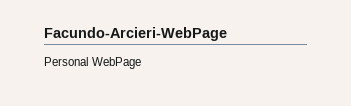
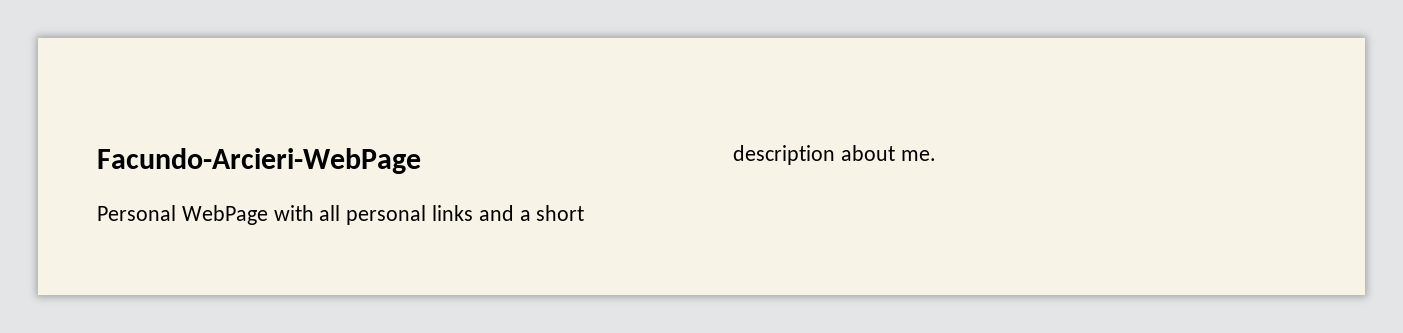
- Personal WebPage
+ Personal WebPage with all personal links and a short description about me.

